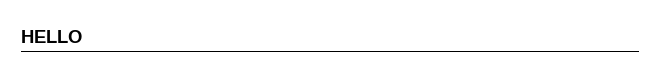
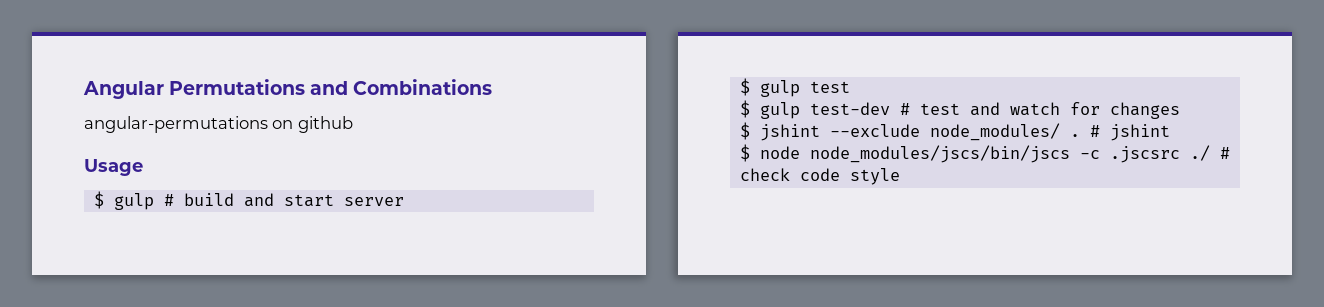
- HELLO
+ Angular Permutations and Combinations
+ angular-permutations on github
+ Usage
+ $ gulp # build and start server
+ $ gulp test
+ $ gulp test-dev # test and watch for changes
+ $ jshint --exclude node_modules/ . # jshint
+ $ node node_modules/jscs/bin/jscs -c .jscsrc ./ # check code style

